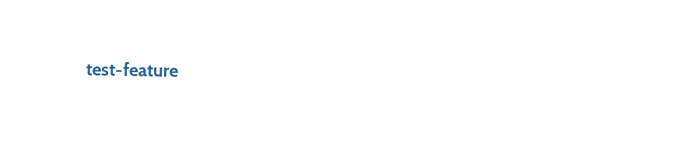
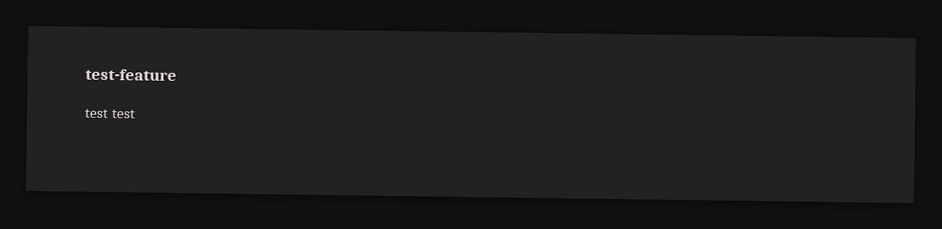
+ test test

